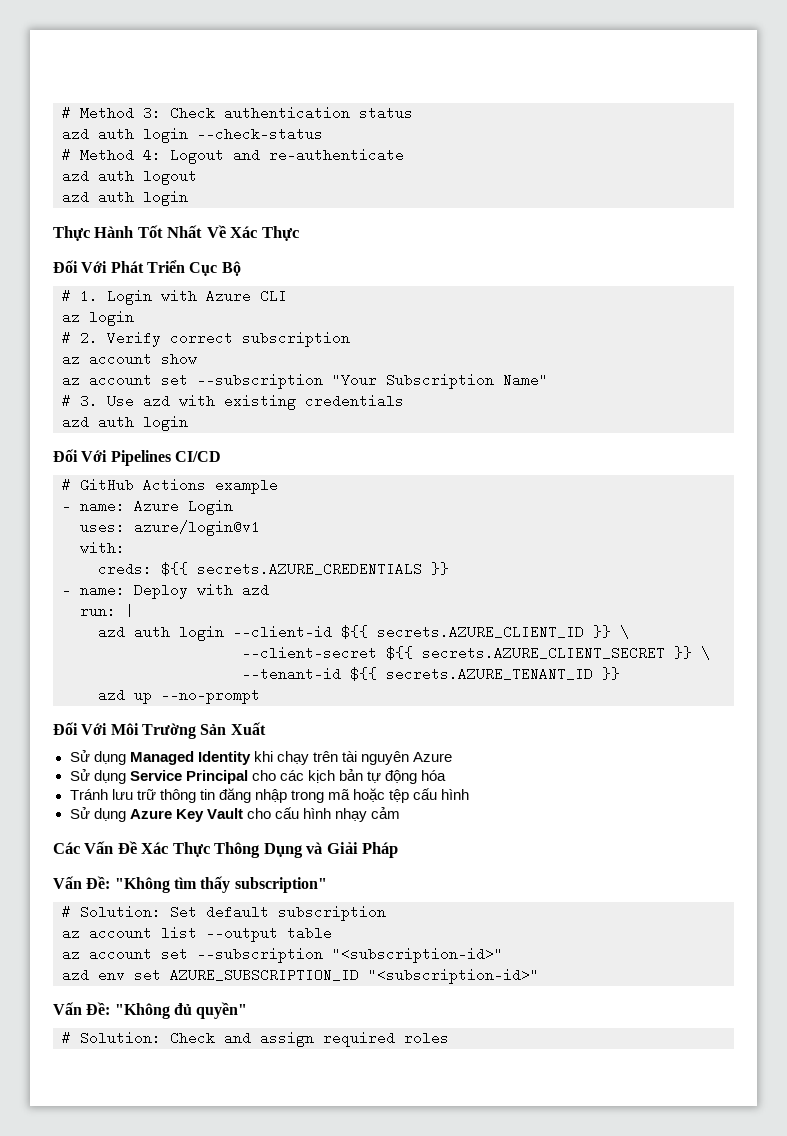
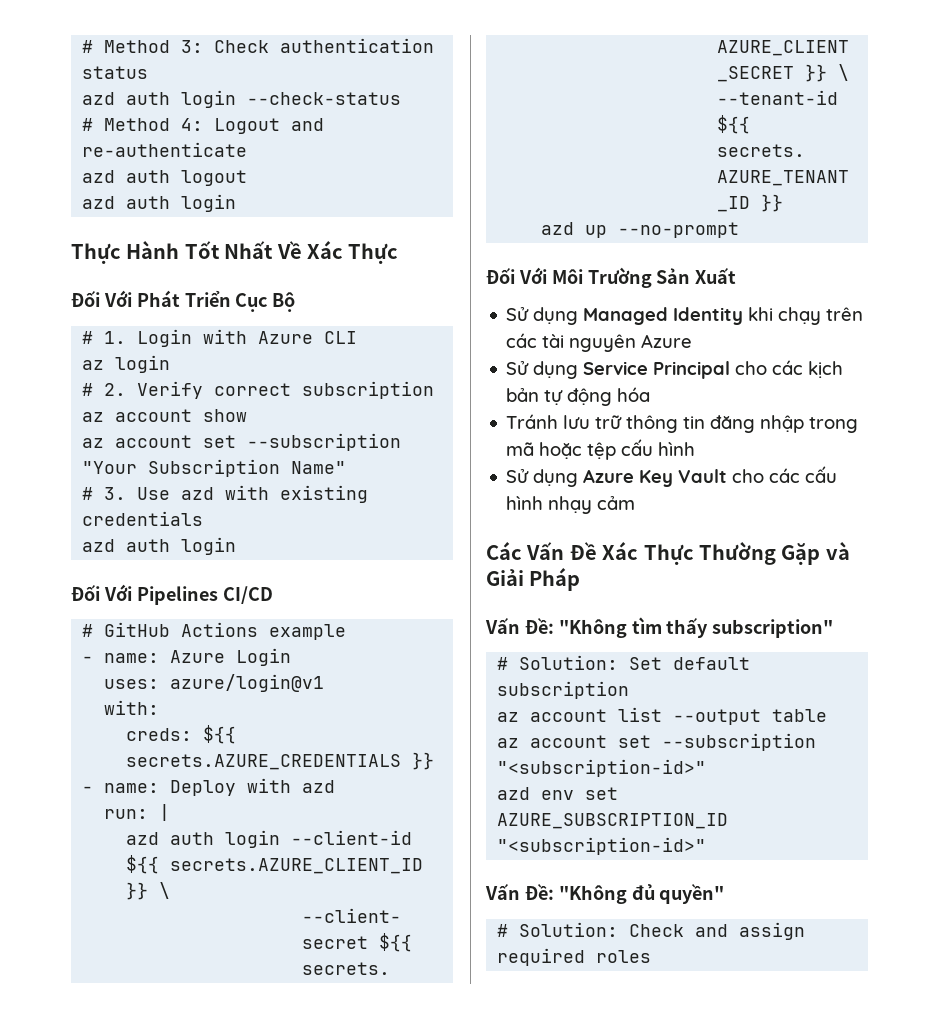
- Sử dụng Managed Identity khi chạy trên tài nguyên Azure
+ Sử dụng Managed Identity khi chạy trên các tài nguyên Azure
- Sử dụng Azure Key Vault cho cấu hình nhạy cảm
+ Sử dụng Azure Key Vault cho các cấu hình nhạy cảm
- Các Vấn Đề Xác Thực Thông Dụng và Giải Pháp
+ Các Vấn Đề Xác Thực Thường Gặp và Giải Pháp

